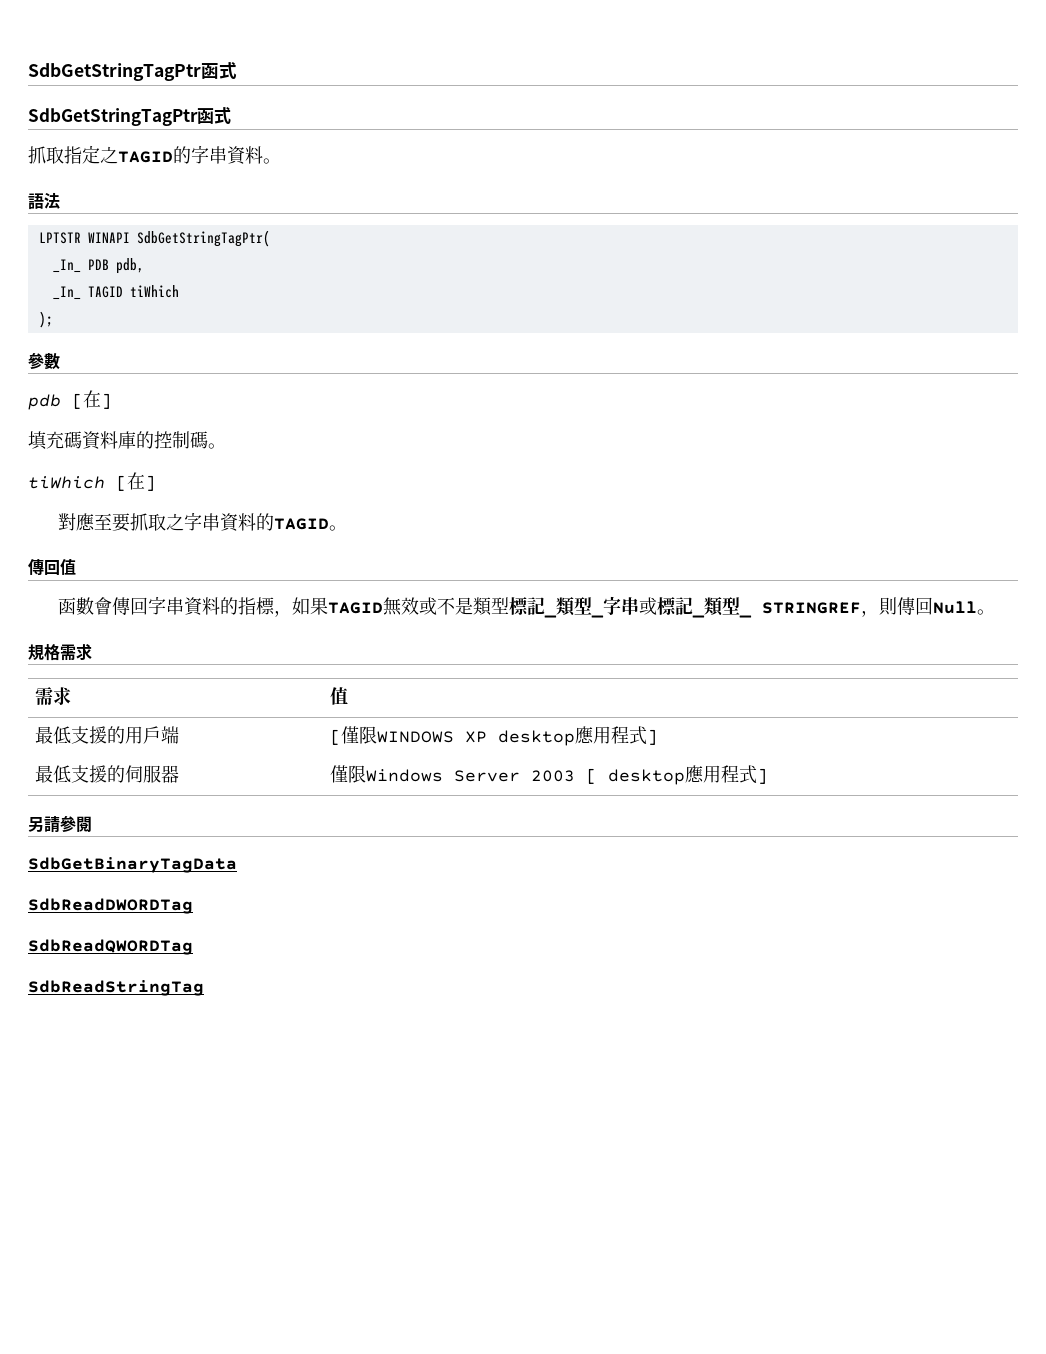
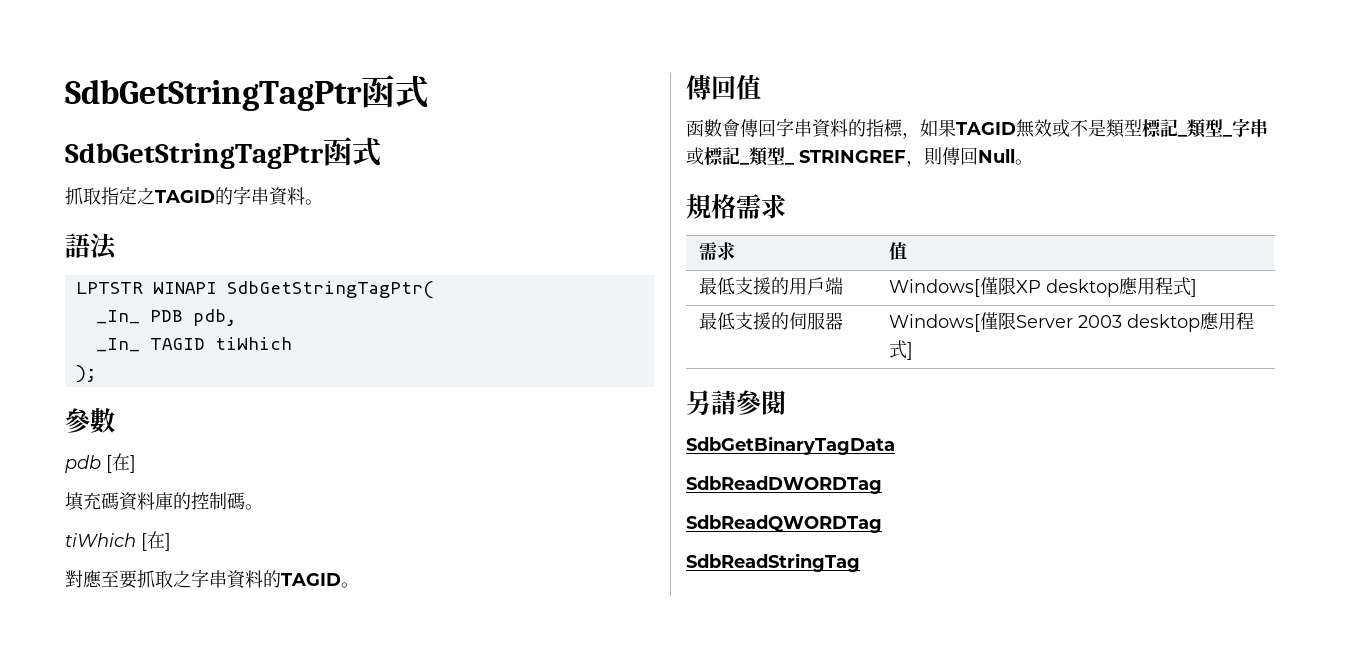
- 最低支援的用戶端 | [僅限WINDOWS XP desktop應用程式]
+ 最低支援的用戶端 | Windows[僅限XP desktop應用程式]
- 最低支援的伺服器 | 僅限Windows Server 2003 [ desktop應用程式]
+ 最低支援的伺服器 | Windows[僅限Server 2003 desktop應用程式]

